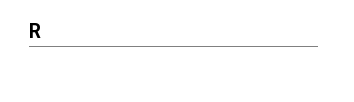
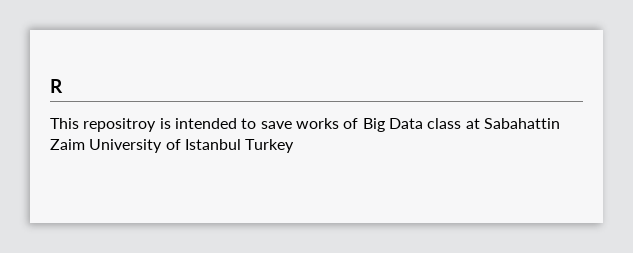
+ This repositroy is intended to save works of Big Data class at Sabahattin Zaim University of Istanbul Turkey

